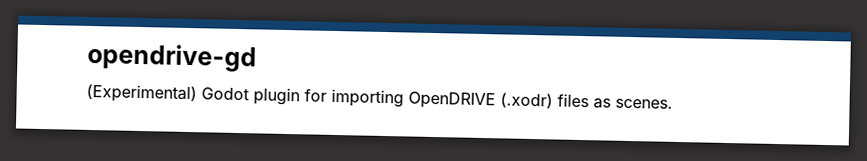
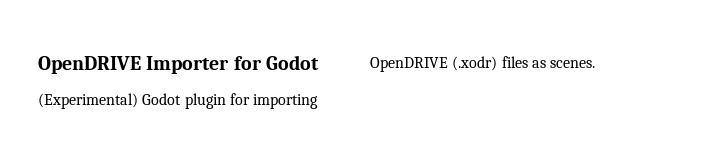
- opendrive-gd
+ OpenDRIVE Importer for Godot

